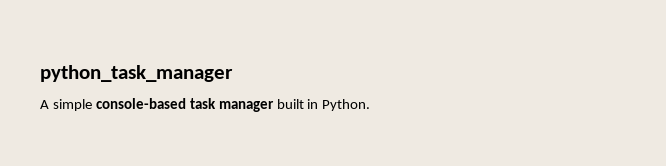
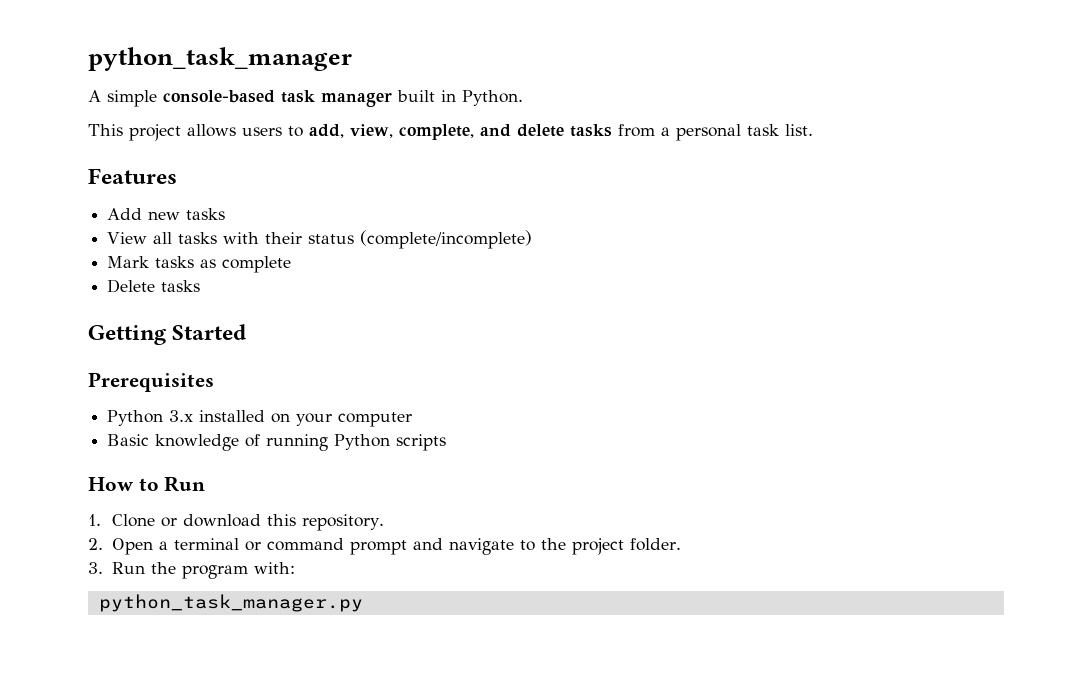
+ This project allows users to add, view, complete, and delete tasks from a personal task list.
+ Features
+ Add new tasks
+ View all tasks with their status (complete/incomplete)
+ Mark tasks as complete
+ Delete tasks
+ Getting Started
+ Prerequisites
+ Python 3.x installed on your computer
+ Basic knowledge of running Python scripts
+ How to Run
+ 1. Clone or download this repository.
+ 2. Open a terminal or command prompt and navigate to the project folder.
+ 3. Run the program with:
+ python_task_manager.py

